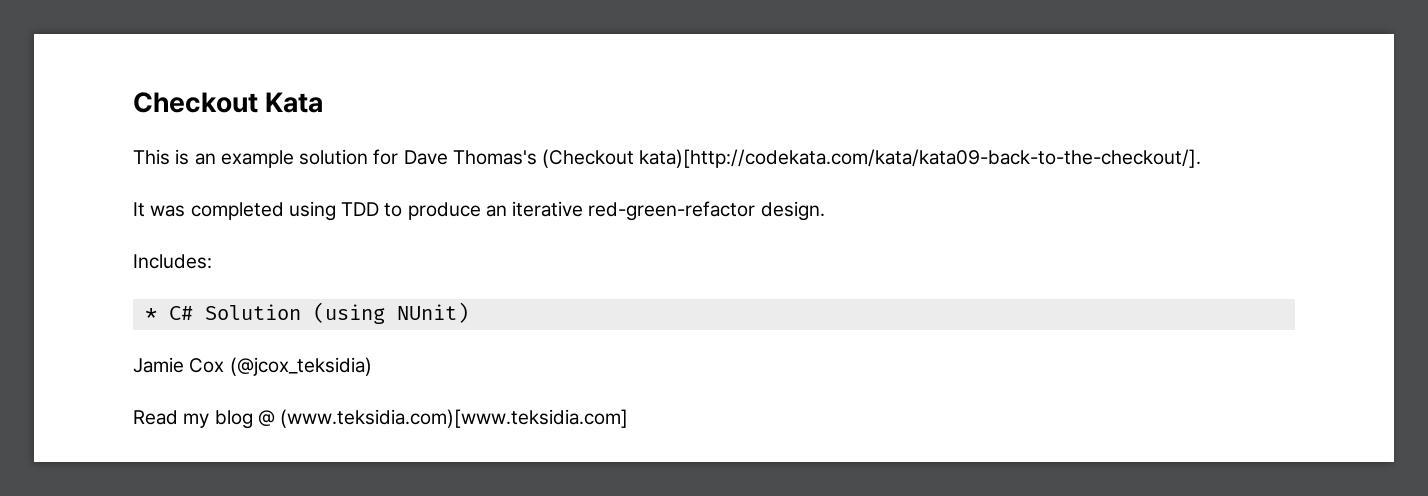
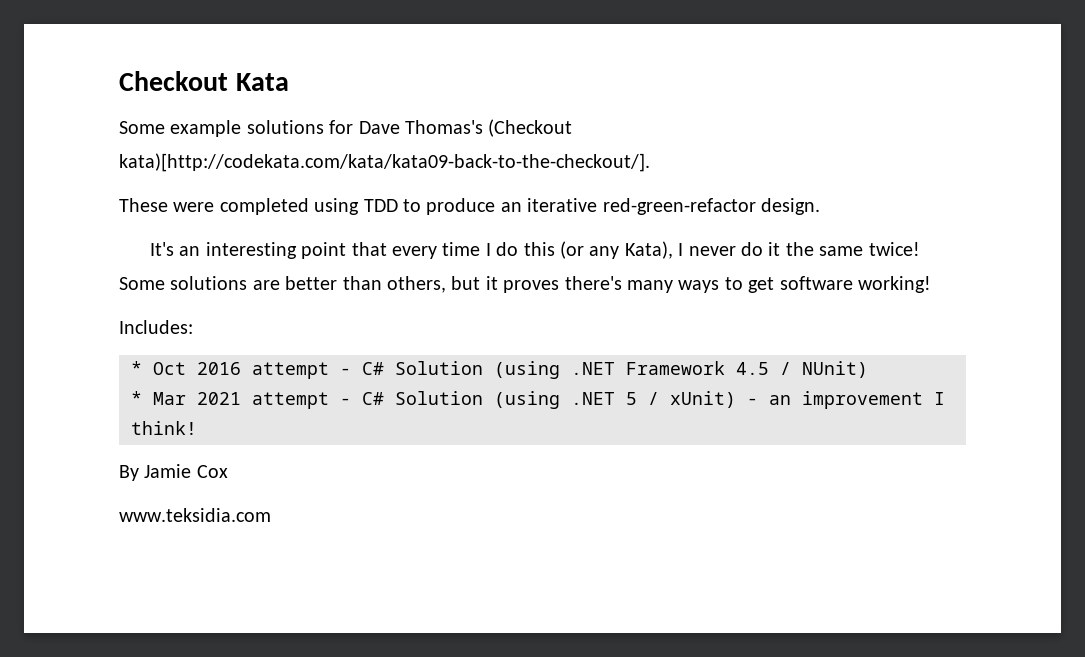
- This is an example solution for Dave Thomas's (Checkout kata)[http://codekata.com/kata/kata09-back-to-the-checkout/].
+ Some example solutions for Dave Thomas's (Checkout kata)[http://codekata.com/kata/kata09-back-to-the-checkout/].
- It was completed using TDD to produce an iterative red-green-refactor design.
+ These were completed using TDD to produce an iterative red-green-refactor design.
+ It's an interesting point that every time I do this (or any Kata), I never do it the same twice! Some solutions are better than others, but it proves there's many ways to get software working!
  Includes:
- * C# Solution (using NUnit)
- Jamie Cox (@jcox_teksidia)
- Read my blog @ (www.teksidia.com)[www.teksidia.com]
+ * Oct 2016 attempt - C# Solution (using .NET Framework 4.5 / NUnit)
+ * Mar 2021 attempt - C# Solution (using .NET 5 / xUnit) - an improvement I think!
+ By Jamie Cox
+ www.teksidia.com

